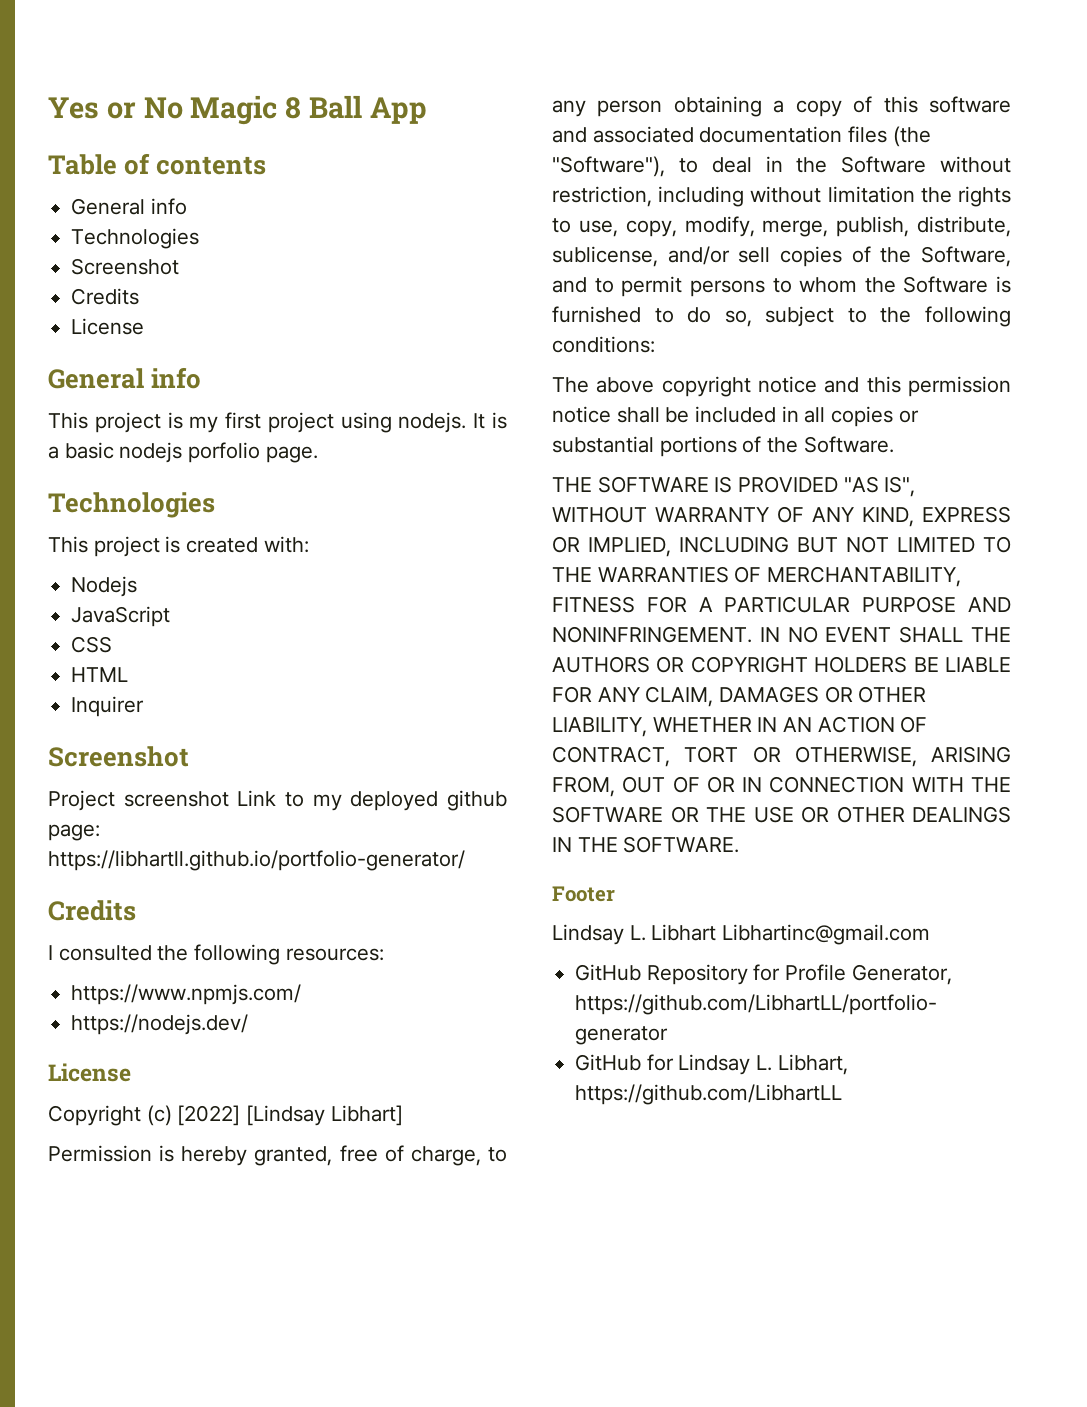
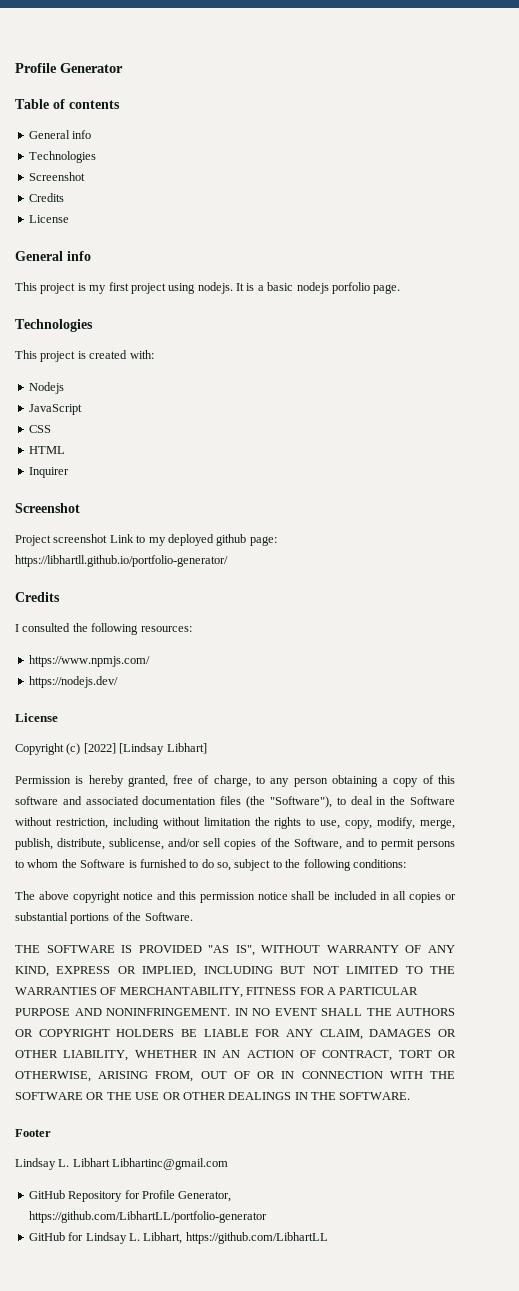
- Yes or No Magic 8 Ball App
+ Profile Generator

